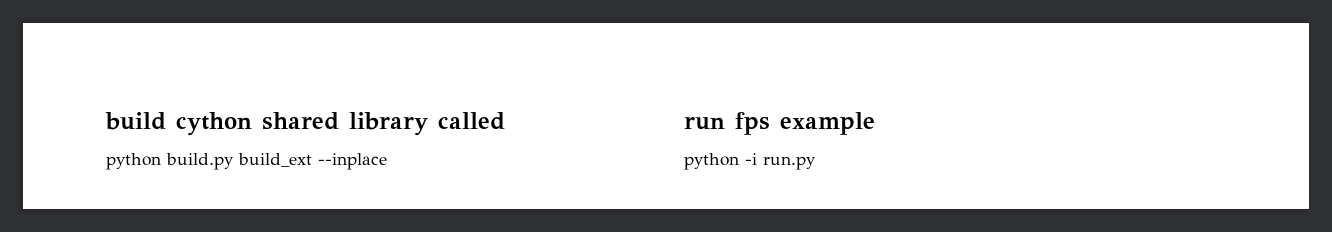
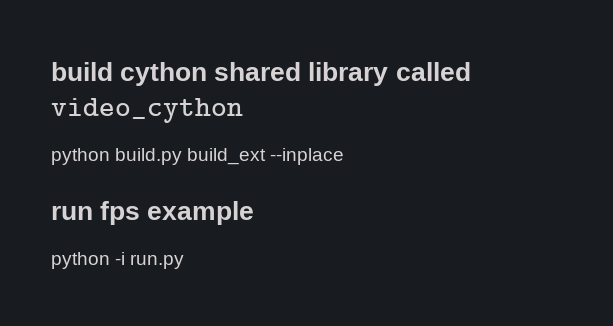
- build cython shared library called
+ build cython shared library called video_cython

